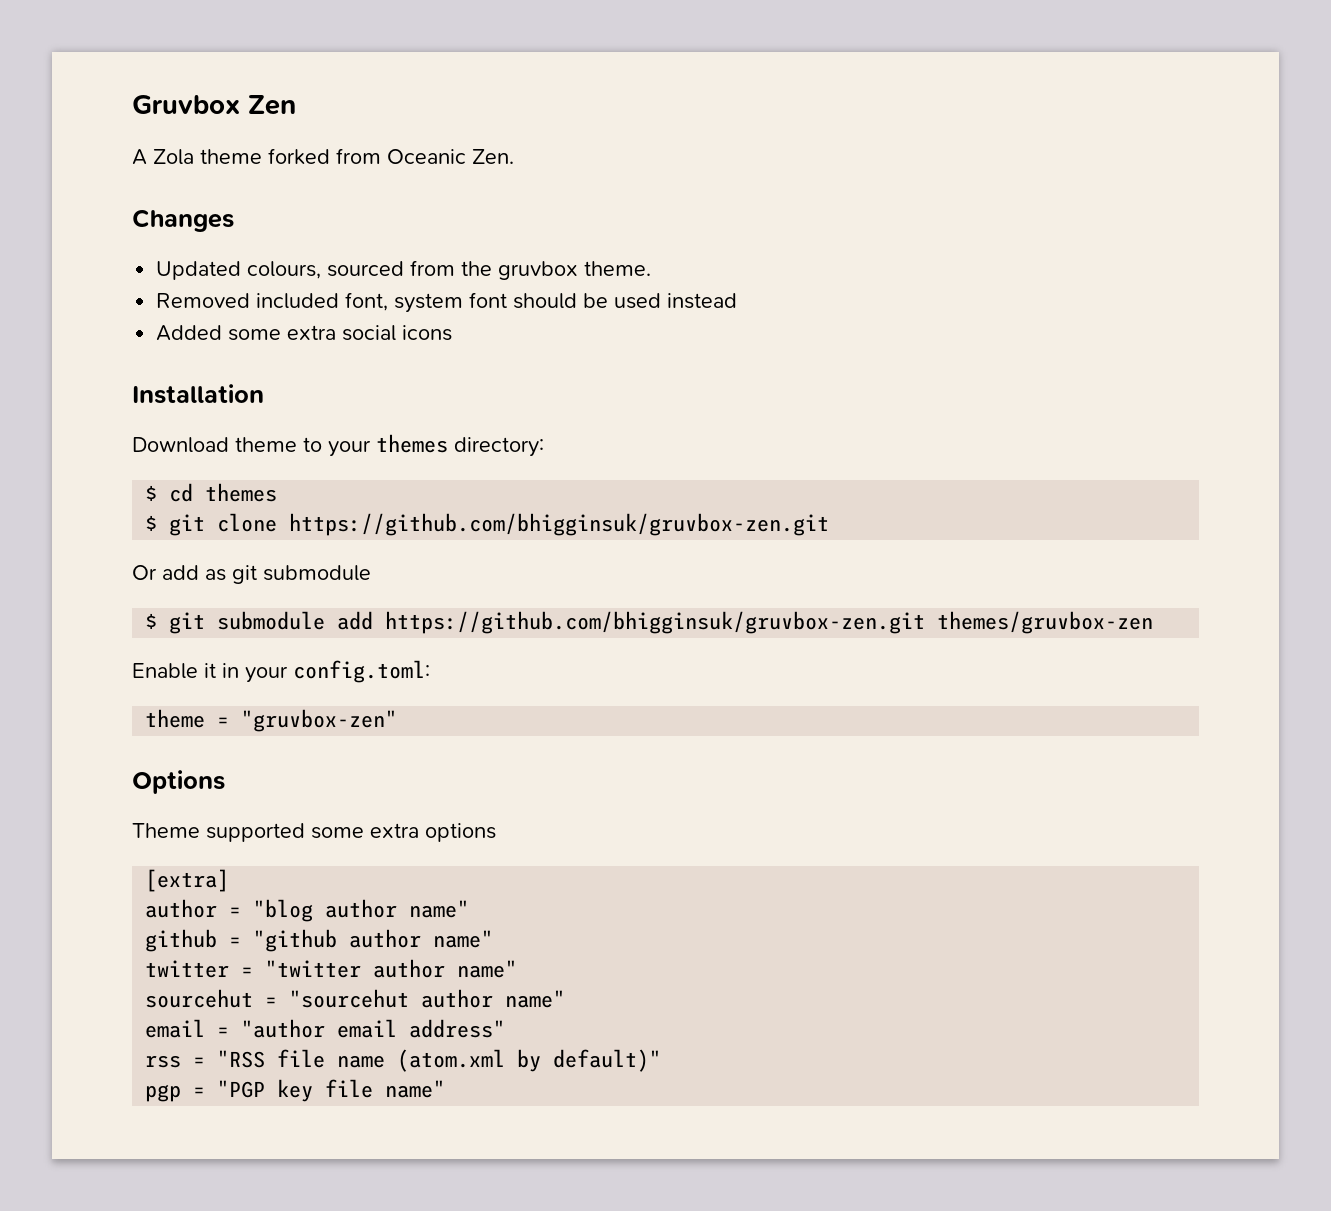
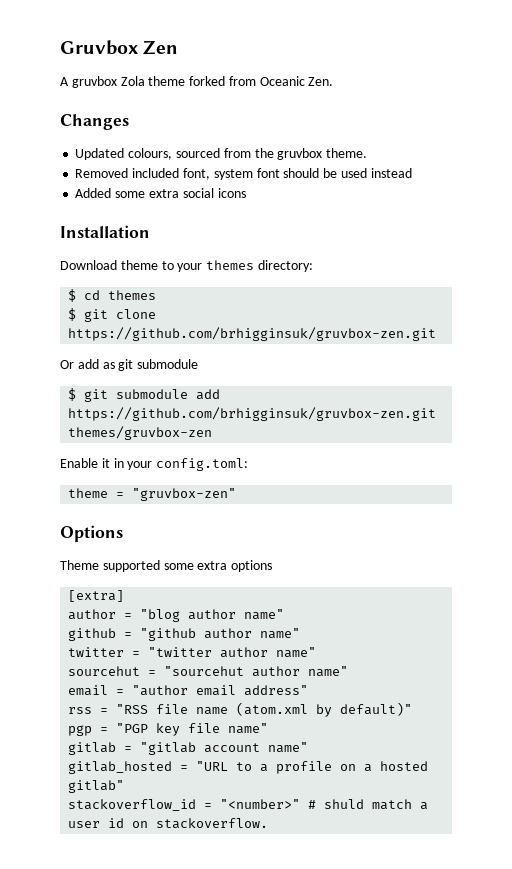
- A Zola theme forked from Oceanic Zen.
+ A gruvbox Zola theme forked from Oceanic Zen.
- $ git clone https://github.com/bhigginsuk/gruvbox-zen.git
+ $ git clone https://github.com/brhigginsuk/gruvbox-zen.git
- $ git submodule add https://github.com/bhigginsuk/gruvbox-zen.git themes/gruvbox-zen
+ $ git submodule add https://github.com/brhigginsuk/gruvbox-zen.git themes/gruvbox-zen
+ gitlab = "gitlab account name"
+ gitlab_hosted = "URL to a profile on a hosted gitlab"
+ stackoverflow_id = "<number>" # shuld match a user id on stackoverflow.

